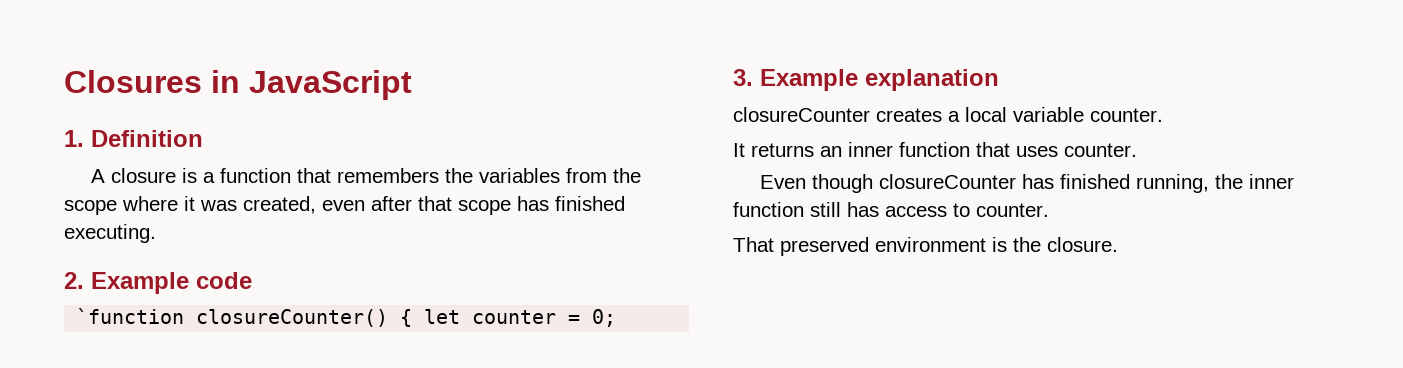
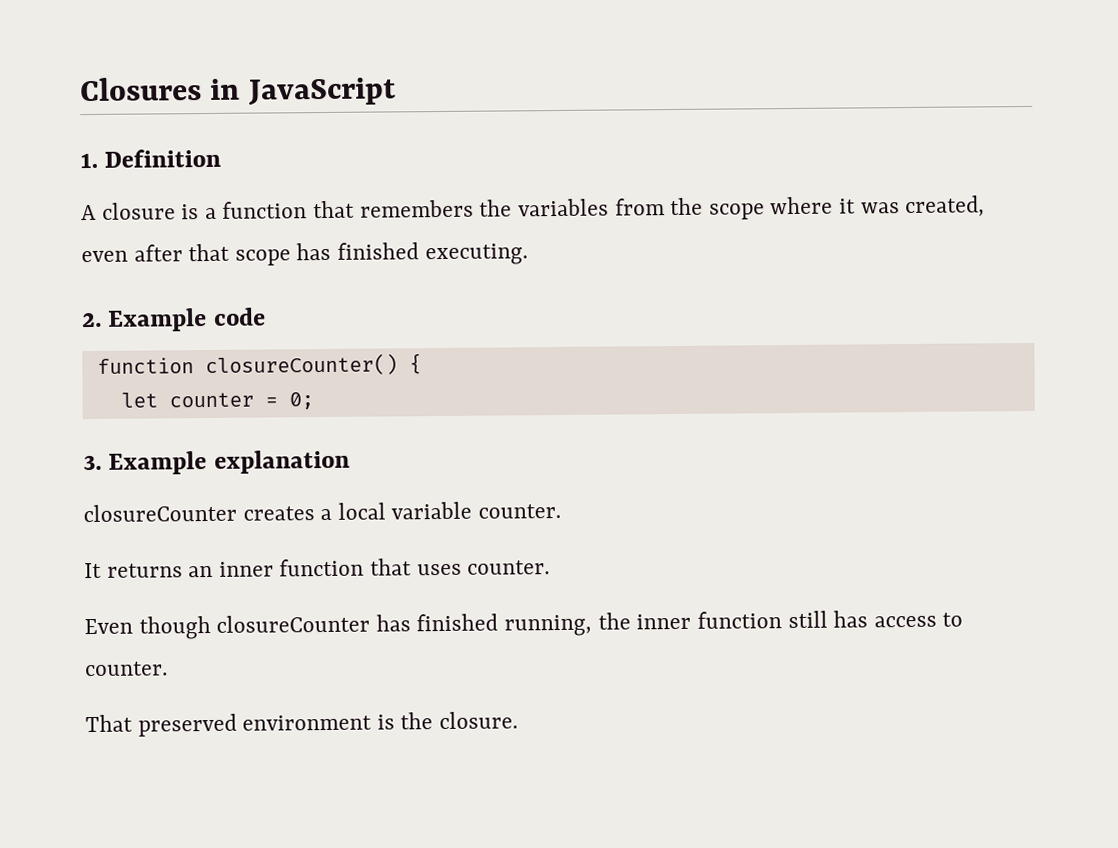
- `function closureCounter() { let counter = 0;
+ function closureCounter() {
+ let counter = 0;

